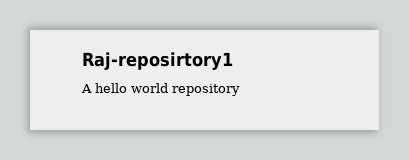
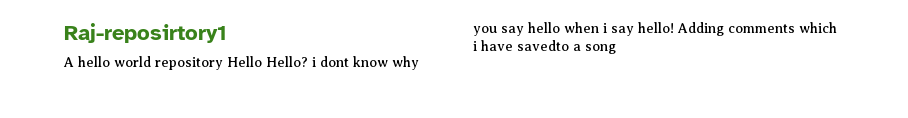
- A hello world repository
+ A hello world repository Hello Hello? i dont know why you say hello when i say hello! Adding comments which i have savedto a song

